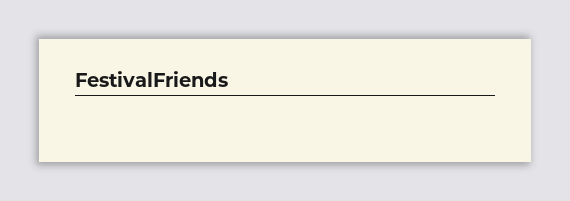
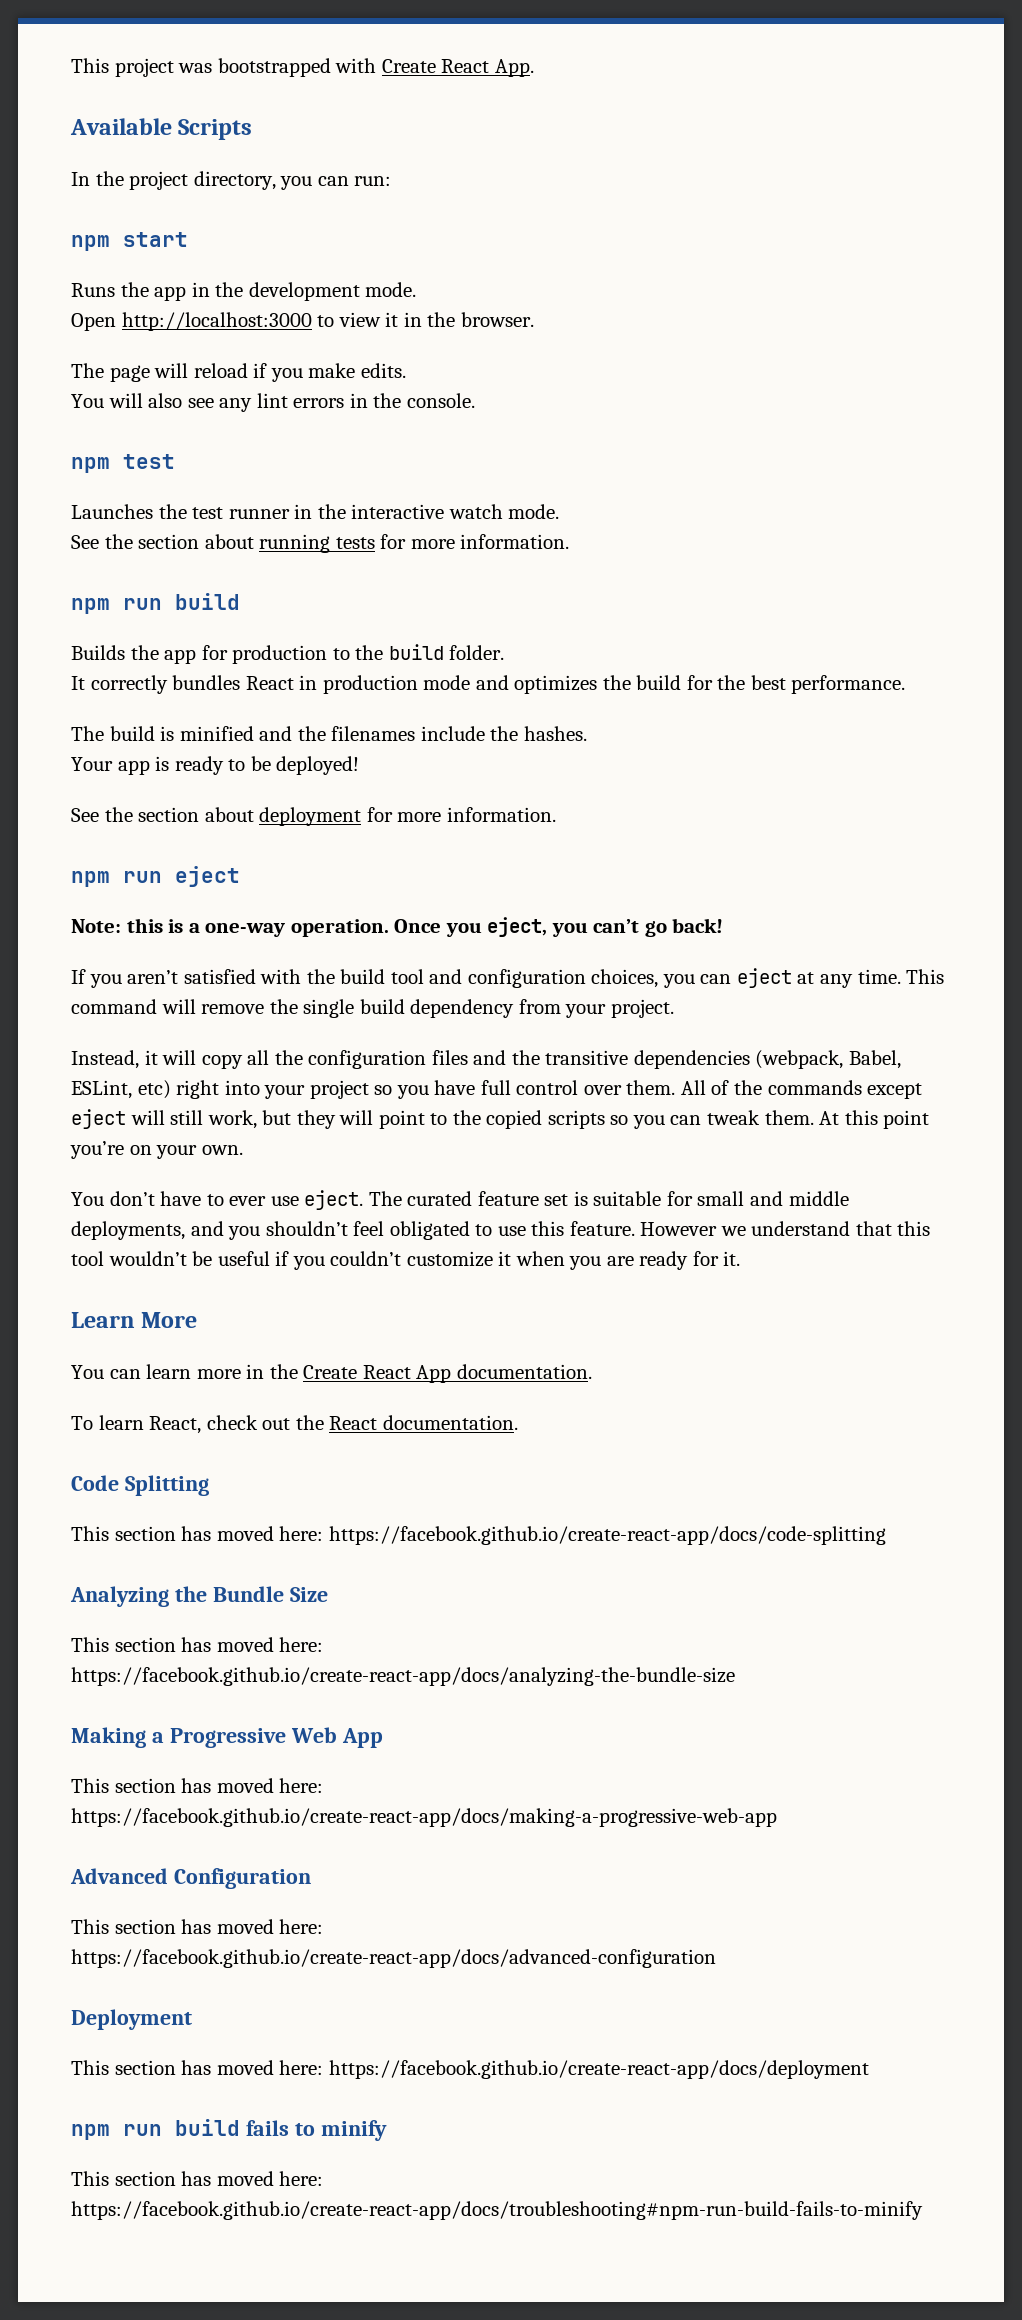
- FestivalFriends
+ This project was bootstrapped with Create React App.
+ Available Scripts
+ In the project directory, you can run:
+ npm start
+ Runs the app in the development mode.
+ Open http://localhost:3000 to view it in the browser.
+ The page will reload if you make edits.
+ You will also see any lint errors in the console.
+ npm test
+ Launches the test runner in the interactive watch mode.
+ See the section about running tests for more information.
+ npm run build
+ Builds the app for production to the build folder.
+ It correctly bundles React in production mode and optimizes the build for the best performance.
+ The build is minified and the filenames include the hashes.
+ Your app is ready to be deployed!
+ See the section about deployment for more information.
+ npm run eject
+ Note: this is a one-way operation. Once you eject, you can’t go back!
+ If you aren’t satisfied with the build tool and configuration choices, you can eject at any time. This command will remove the single build dependency from your project.
+ Instead, it will copy all the configuration files and the transitive dependencies (webpack, Babel, ESLint, etc) right into your project so you have full control over them. All of the commands except eject will still work, but they will point to the copied scripts so you can tweak them. At this point you’re on your own.
+ You don’t have to ever use eject. The curated feature set is suitable for small and middle deployments, and you shouldn’t feel obligated to use this feature. However we understand that this tool wouldn’t be useful if you couldn’t customize it when you are ready for it.
+ Learn More
+ You can learn more in the Create React App documentation.
+ To learn React, check out the React documentation.
+ Code Splitting
+ This section has moved here: https://facebook.github.io/create-react-app/docs/code-splitting
+ Analyzing the Bundle Size
+ This section has moved here: https://facebook.github.io/create-react-app/docs/analyzing-the-bundle-size
+ Making a Progressive Web App
+ This section has moved here: https://facebook.github.io/create-react-app/docs/making-a-progressive-web-app
+ Advanced Configuration
+ This section has moved here: https://facebook.github.io/create-react-app/docs/advanced-configuration
+ Deployment
+ This section has moved here: https://facebook.github.io/create-react-app/docs/deployment
+ npm run build fails to minify
+ This section has moved here: https://facebook.github.io/create-react-app/docs/troubleshooting#npm-run-build-fails-to-minify

